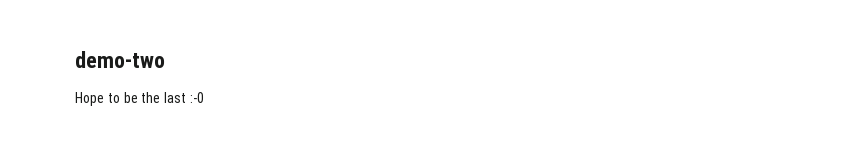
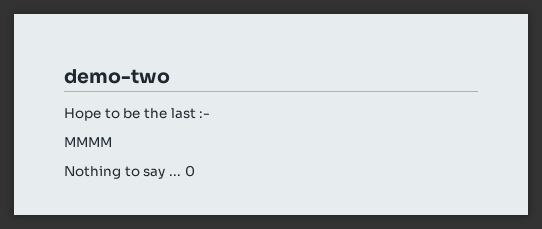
- Hope to be the last :-0
+ Hope to be the last :-
+ MMMM
+ Nothing to say ... 0

